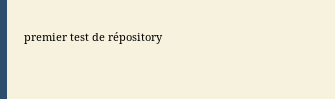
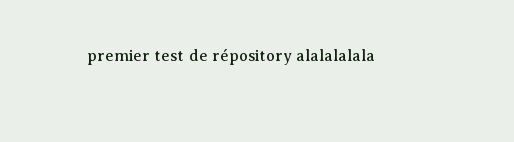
- premier test de répository
+ premier test de répository alalalalala

